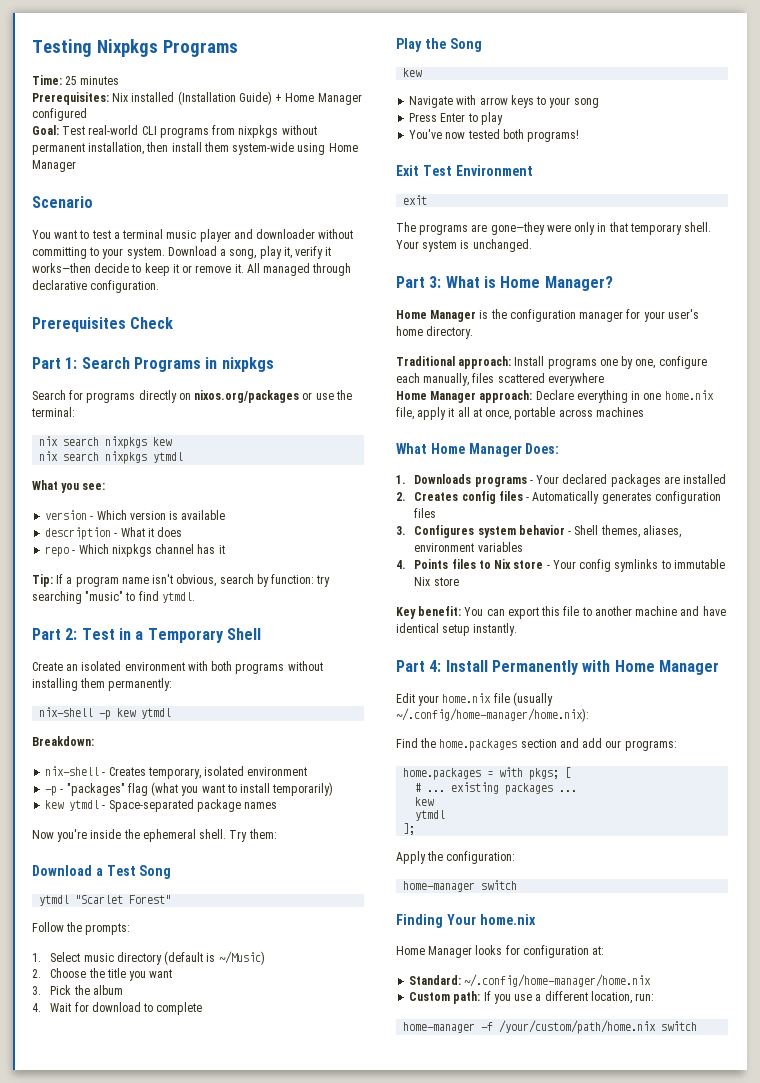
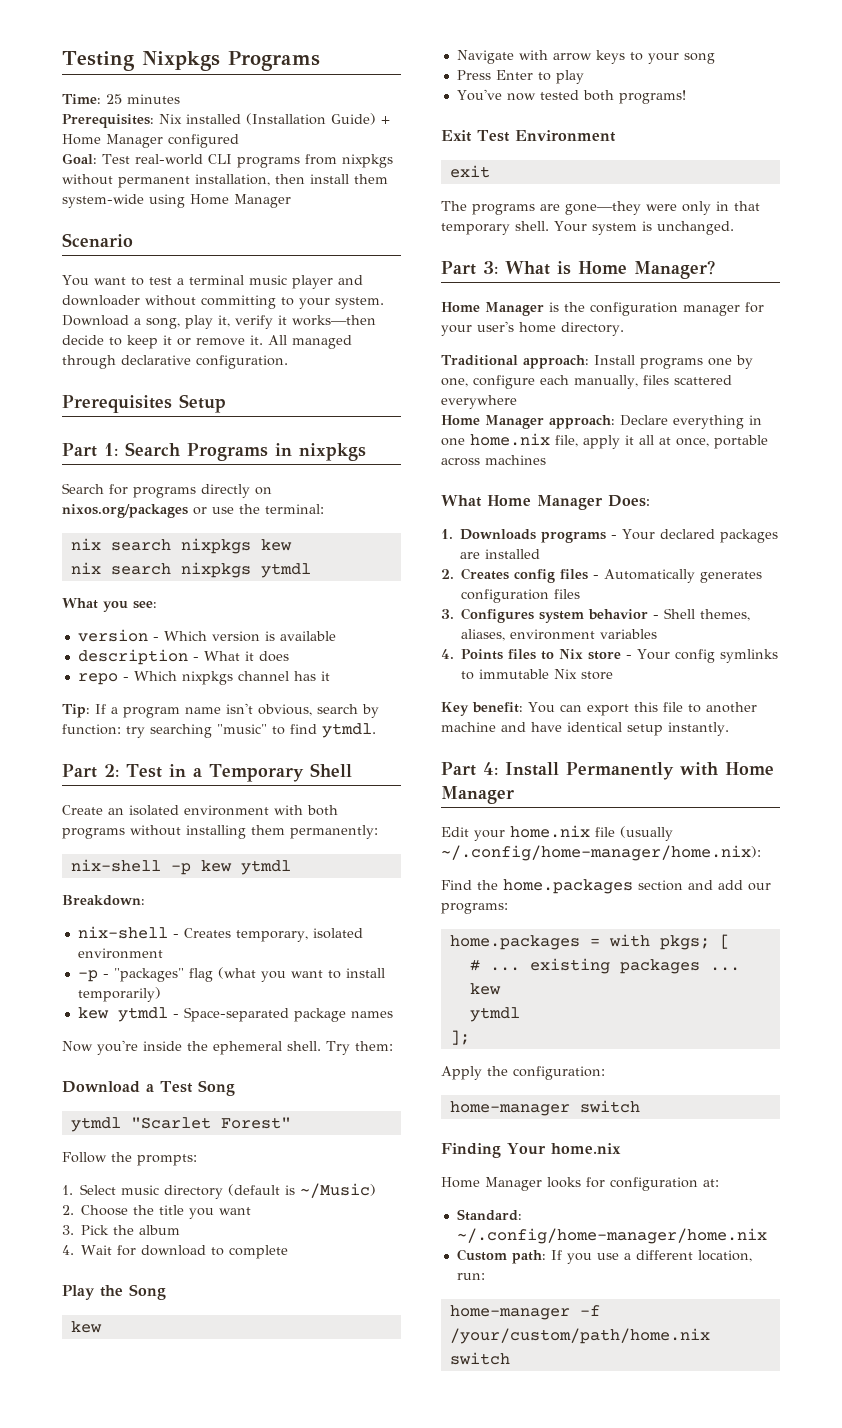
- Prerequisites Check
+ Prerequisites Setup

